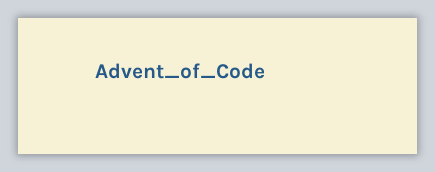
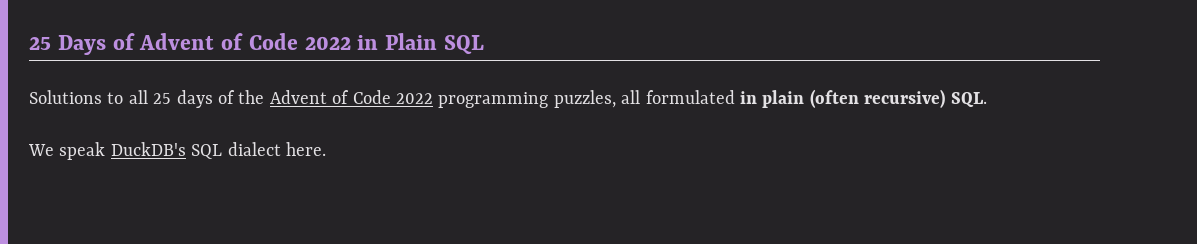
- Advent_of_Code
+ 25 Days of Advent of Code 2022 in Plain SQL
+ Solutions to all 25 days of the Advent of Code 2022 programming puzzles, all formulated in plain (often recursive) SQL.
+ We speak DuckDB's SQL dialect here.

